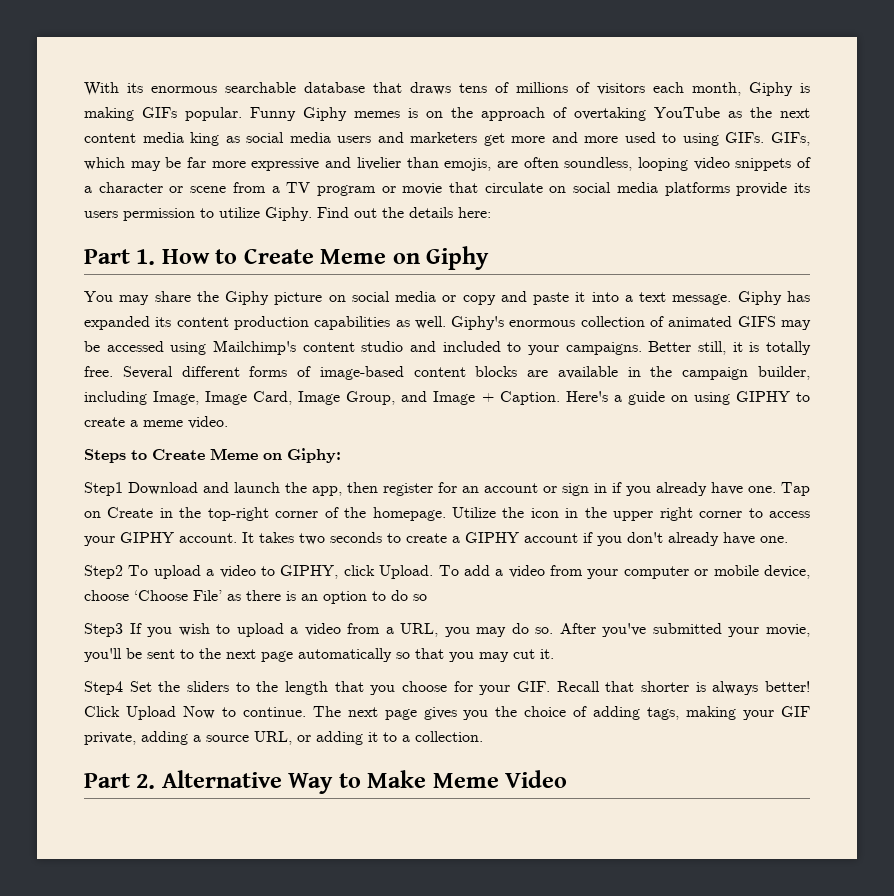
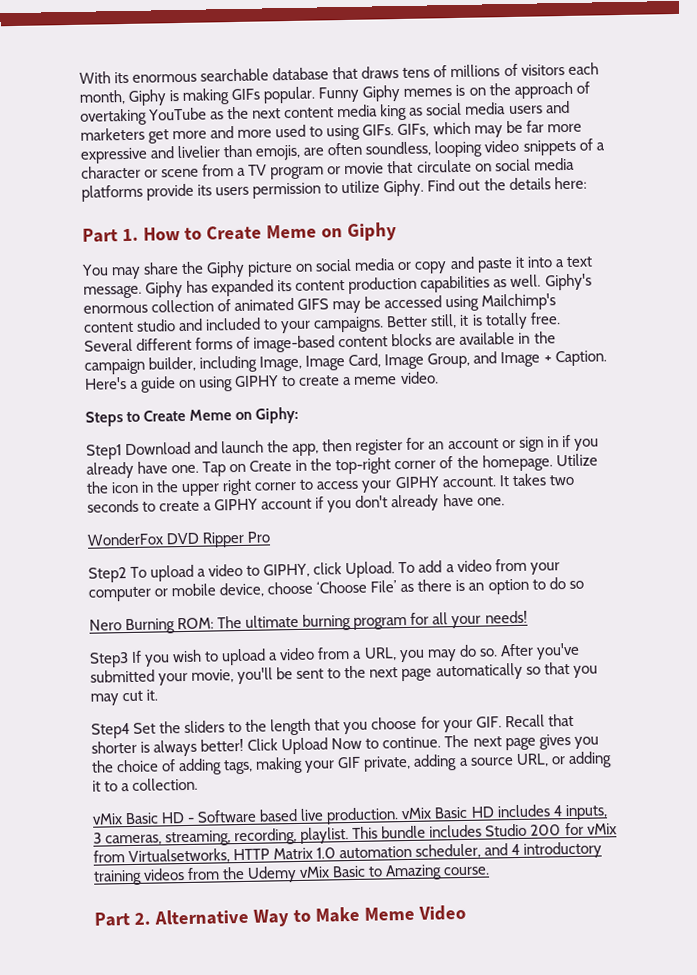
+ WonderFox DVD Ripper Pro
+ Nero Burning ROM: The ultimate burning program for all your needs!
+ vMix Basic HD - Software based live production. vMix Basic HD includes 4 inputs, 3 cameras, streaming, recording, playlist. This bundle includes Studio 200 for vMix from Virtualsetworks, HTTP Matrix 1.0 automation scheduler, and 4 introductory training videos from the Udemy vMix Basic to Amazing course.

